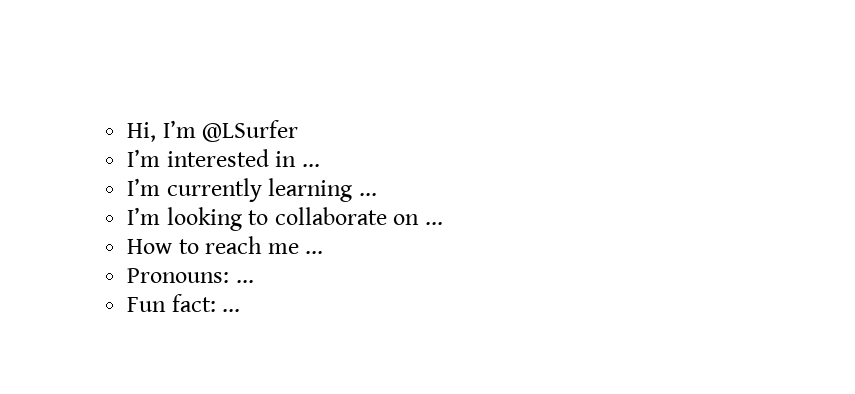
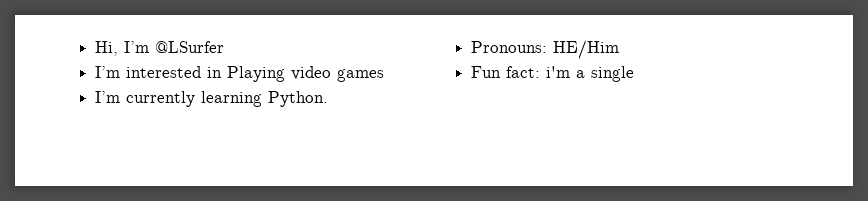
- I’m interested in ...
+ I’m interested in Playing video games
- I’m currently learning ...
- I’m looking to collaborate on ...
- How to reach me ...
+ I’m currently learning Python.
- Pronouns: ...
+ Pronouns: HE/Him
- Fun fact: ...
+ Fun fact: i'm a single

